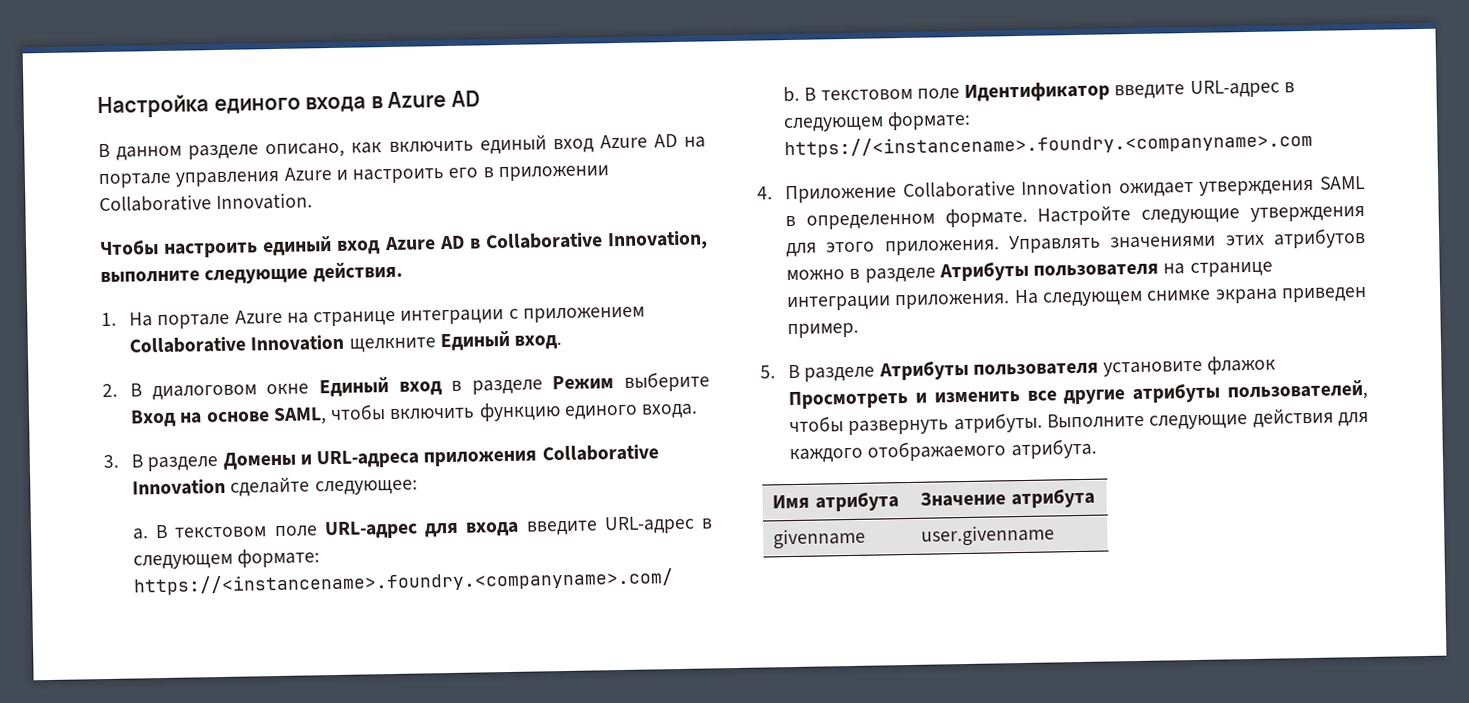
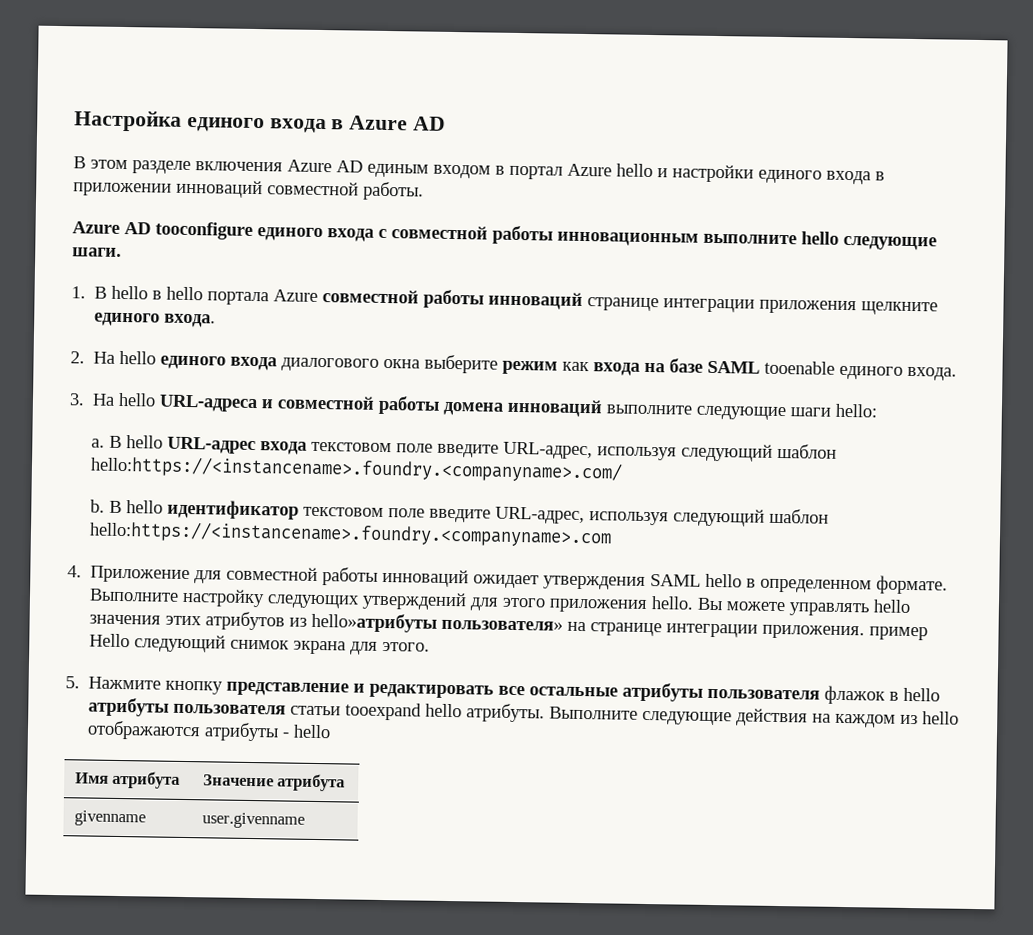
- В данном разделе описано, как включить единый вход Azure AD на портале управления Azure и настроить его в приложении Collaborative Innovation.
- Чтобы настроить единый вход Azure AD в Collaborative Innovation, выполните следующие действия.
- 1. На портале Azure на странице интеграции с приложением Collaborative Innovation щелкните Единый вход.
- 2. В диалоговом окне Единый вход в разделе Режим выберите Вход на основе SAML, чтобы включить функцию единого входа.
- 3. В разделе Домены и URL-адреса приложения Collaborative Innovation сделайте следующее:
- а. В текстовом поле URL-адрес для входа введите URL-адрес в следующем формате: https://<instancename>.foundry.<companyname>.com/
- b. В текстовом поле Идентификатор введите URL-адрес в следующем формате: https://<instancename>.foundry.<companyname>.com
- 4. Приложение Collaborative Innovation ожидает утверждения SAML в определенном формате.
+ В этом разделе включения Azure AD единым входом в портал Azure hello и настройки единого входа в приложении инноваций совместной работы.
+ Azure AD tooconfigure единого входа с совместной работы инновационным выполните hello следующие шаги.
+ 1. В hello в hello портала Azure совместной работы инноваций странице интеграции приложения щелкните единого входа.
+ 2. На hello единого входа диалогового окна выберите режим как входа на базе SAML tooenable единого входа.
+ 3. На hello URL-адреса и совместной работы домена инноваций выполните следующие шаги hello:
+ а. В hello URL-адрес входа текстовом поле введите URL-адрес, используя следующий шаблон hello:https://<instancename>.foundry.<companyname>.com/
+ b. В hello идентификатор текстовом поле введите URL-адрес, используя следующий шаблон hello:https://<instancename>.foundry.<companyname>.com
+ 4. Приложение для совместной работы инноваций ожидает утверждения SAML hello в определенном формате.
- Настройте следующие утверждения для этого приложения. Управлять значениями этих атрибутов можно в разделе Атрибуты пользователя на странице интеграции приложения. На следующем снимке экрана приведен пример.
- 5. В разделе Атрибуты пользователя установите флажок Просмотреть и изменить все другие атрибуты пользователей, чтобы развернуть атрибуты. Выполните следующие действия для каждого отображаемого атрибута.
+ Выполните настройку следующих утверждений для этого приложения hello. Вы можете управлять hello значения этих атрибутов из hello»атрибуты пользователя» на странице интеграции приложения. пример Hello следующий снимок экрана для этого.
+ 5. Нажмите кнопку представление и редактировать все остальные атрибуты пользователя флажок в hello атрибуты пользователя статьи tooexpand hello атрибуты. Выполните следующие действия на каждом из hello отображаются атрибуты - hello

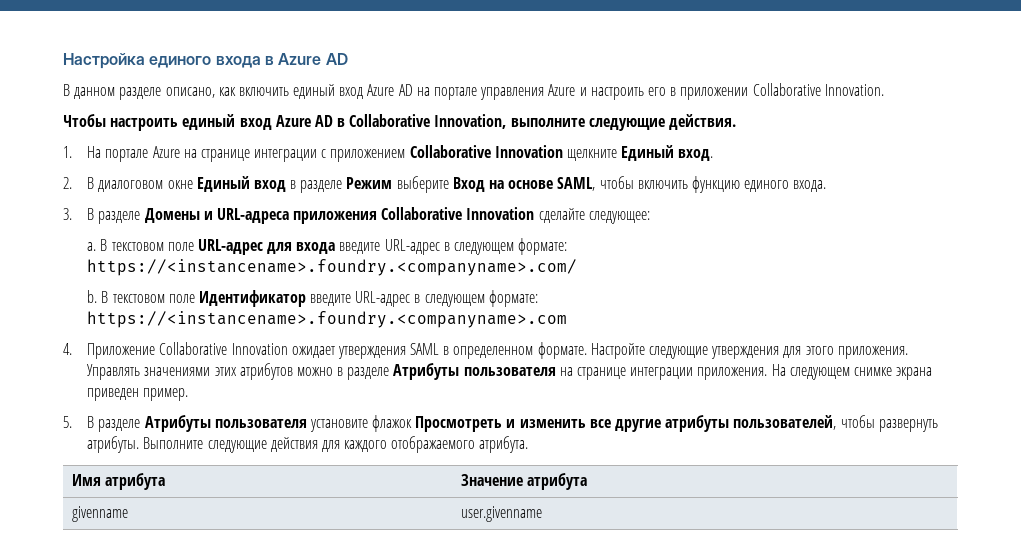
- В этом разделе включения Azure AD единым входом в портал Azure hello и настройки единого входа в приложении инноваций совместной работы.
- Azure AD tooconfigure единого входа с совместной работы инновационным выполните hello следующие шаги.
- 1. В hello в hello портала Azure совместной работы инноваций странице интеграции приложения щелкните единого входа.
- 2. На hello единого входа диалогового окна выберите режим как входа на базе SAML tooenable единого входа.
- 3. На hello URL-адреса и совместной работы домена инноваций выполните следующие шаги hello:
- а. В hello URL-адрес входа текстовом поле введите URL-адрес, используя следующий шаблон hello:https://<instancename>.foundry.<companyname>.com/
- b. В hello идентификатор текстовом поле введите URL-адрес, используя следующий шаблон hello:https://<instancename>.foundry.<companyname>.com
- 4. Приложение для совместной работы инноваций ожидает утверждения SAML hello в определенном формате.
+ В данном разделе описано, как включить единый вход Azure AD на портале управления Azure и настроить его в приложении Collaborative Innovation.
+ Чтобы настроить единый вход Azure AD в Collaborative Innovation, выполните следующие действия.
+ 1. На портале Azure на странице интеграции с приложением Collaborative Innovation щелкните Единый вход.
+ 2. В диалоговом окне Единый вход в разделе Режим выберите Вход на основе SAML, чтобы включить функцию единого входа.
+ 3. В разделе Домены и URL-адреса приложения Collaborative Innovation сделайте следующее:
+ а. В текстовом поле URL-адрес для входа введите URL-адрес в следующем формате: https://<instancename>.foundry.<companyname>.com/
+ b. В текстовом поле Идентификатор введите URL-адрес в следующем формате: https://<instancename>.foundry.<companyname>.com
+ 4. Приложение Collaborative Innovation ожидает утверждения SAML в определенном формате.
- Выполните настройку следующих утверждений для этого приложения hello. Вы можете управлять hello значения этих атрибутов из hello»атрибуты пользователя» на странице интеграции приложения. пример Hello следующий снимок экрана для этого.
- 5. Нажмите кнопку представление и редактировать все остальные атрибуты пользователя флажок в hello атрибуты пользователя статьи tooexpand hello атрибуты. Выполните следующие действия на каждом из hello отображаются атрибуты - hello
+ Настройте следующие утверждения для этого приложения. Управлять значениями этих атрибутов можно в разделе Атрибуты пользователя на странице интеграции приложения. На следующем снимке экрана приведен пример.
+ 5. В разделе Атрибуты пользователя установите флажок Просмотреть и изменить все другие атрибуты пользователей, чтобы развернуть атрибуты. Выполните следующие действия для каждого отображаемого атрибута.

